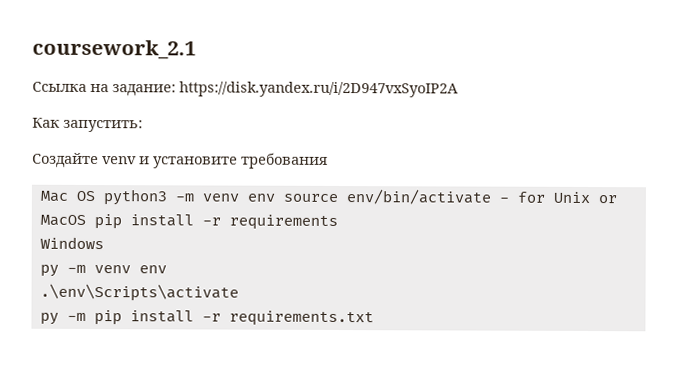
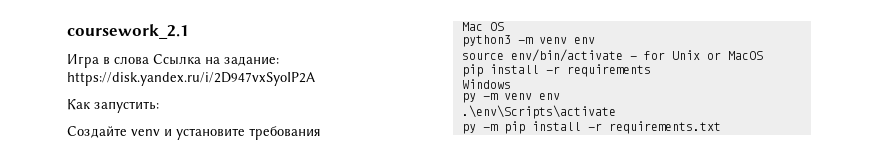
- Ссылка на задание: https://disk.yandex.ru/i/2D947vxSyoIP2A
+ Игра в слова Ссылка на задание: https://disk.yandex.ru/i/2D947vxSyoIP2A
- Mac OS python3 -m venv env source env/bin/activate - for Unix or MacOS pip install -r requirements
+ Mac OS
+ python3 -m venv env
+ source env/bin/activate - for Unix or MacOS
+ pip install -r requirements

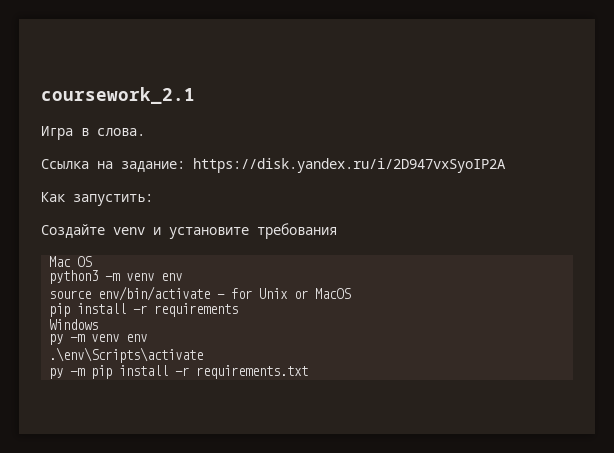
- Игра в слова Ссылка на задание: https://disk.yandex.ru/i/2D947vxSyoIP2A
+ Игра в слова.
+ Ссылка на задание: https://disk.yandex.ru/i/2D947vxSyoIP2A

